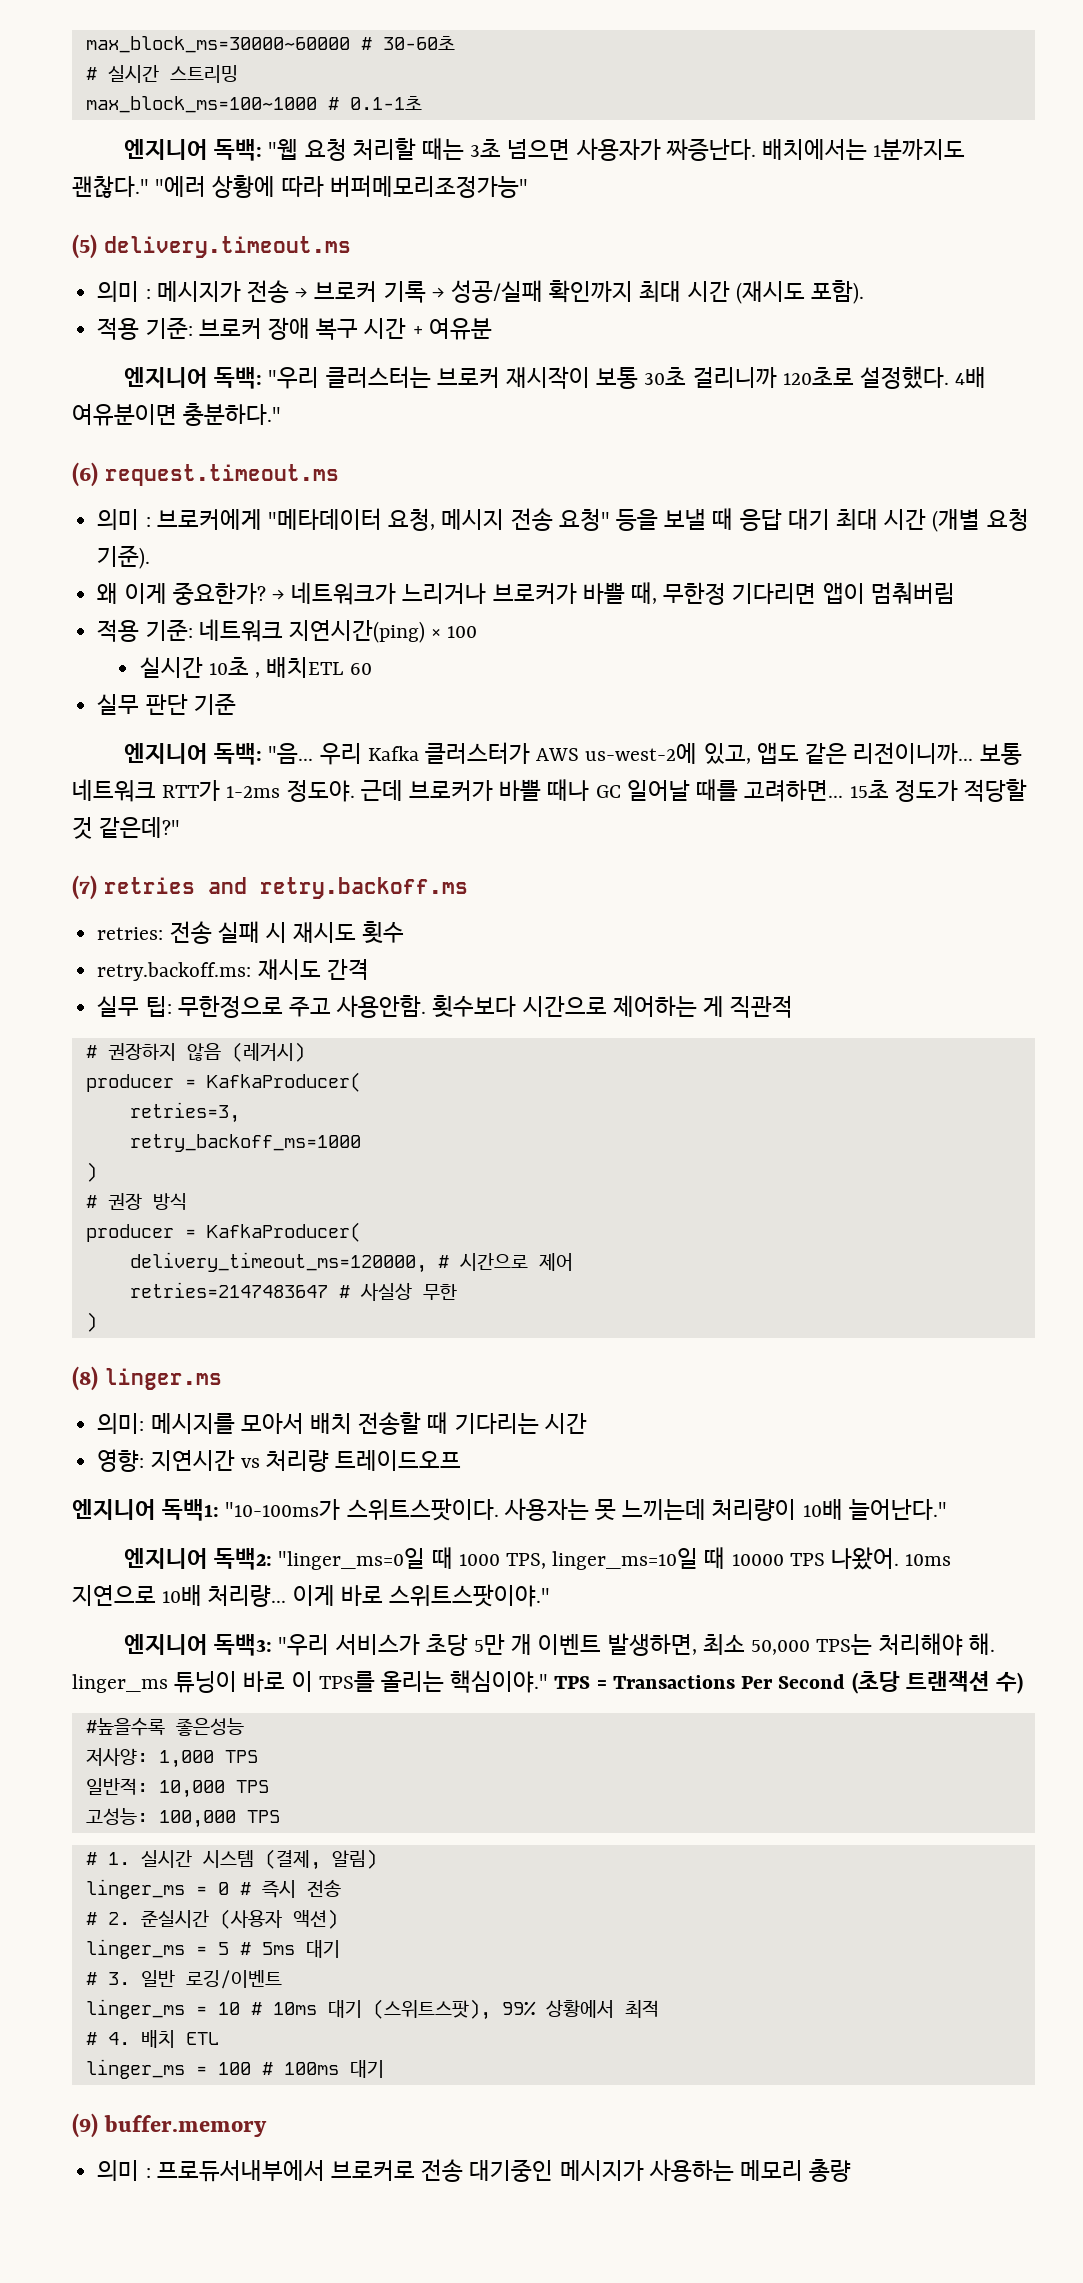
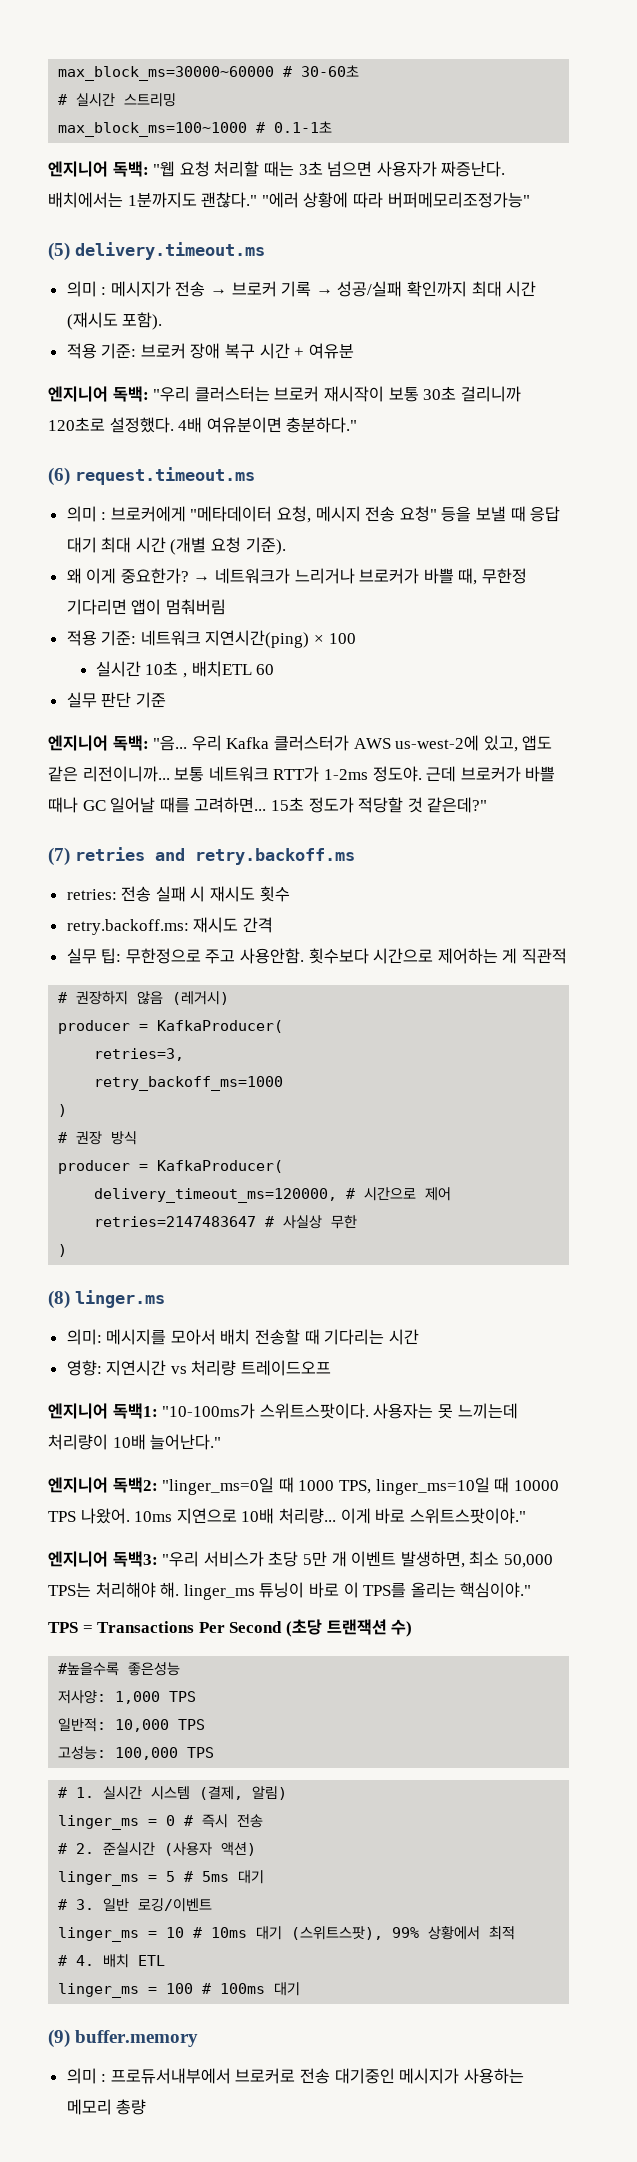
- 엔지니어 독백3: "우리 서비스가 초당 5만 개 이벤트 발생하면, 최소 50,000 TPS는 처리해야 해. linger_ms 튜닝이 바로 이 TPS를 올리는 핵심이야." TPS = Transactions Per Second (초당 트랜잭션 수)
+ 엔지니어 독백3: "우리 서비스가 초당 5만 개 이벤트 발생하면, 최소 50,000 TPS는 처리해야 해. linger_ms 튜닝이 바로 이 TPS를 올리는 핵심이야."
+ TPS = Transactions Per Second (초당 트랜잭션 수)

